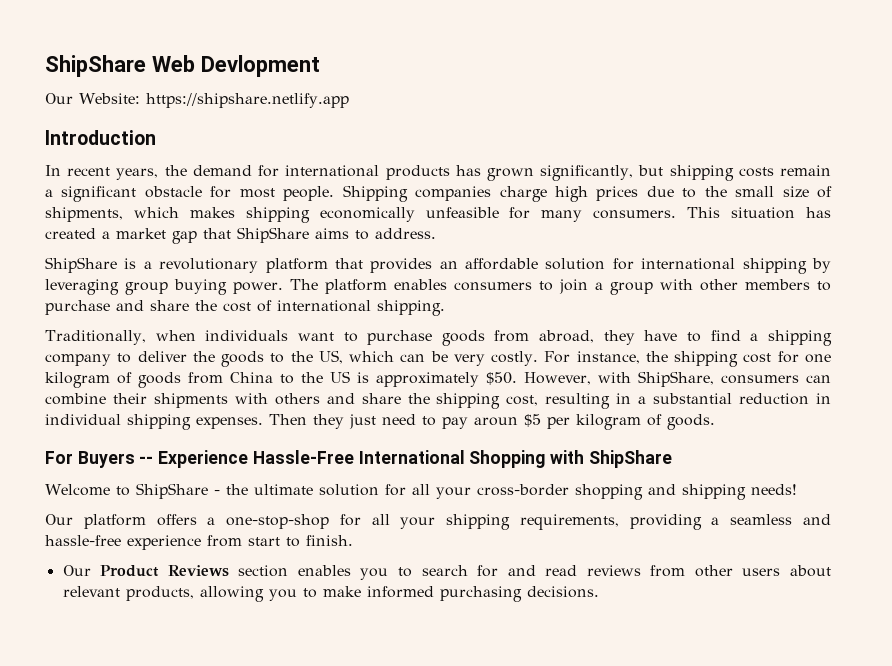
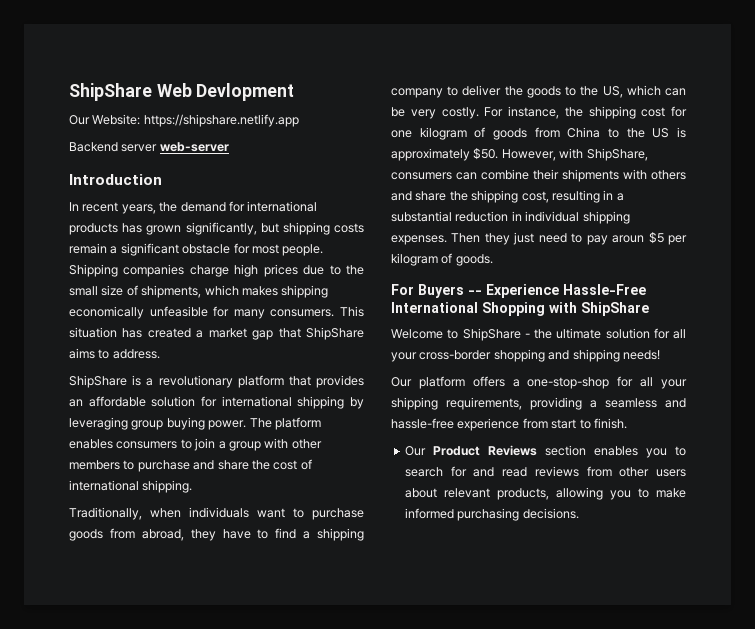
+ Backend server web-server

